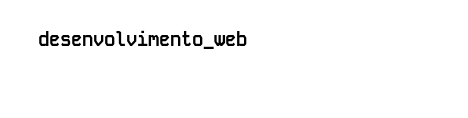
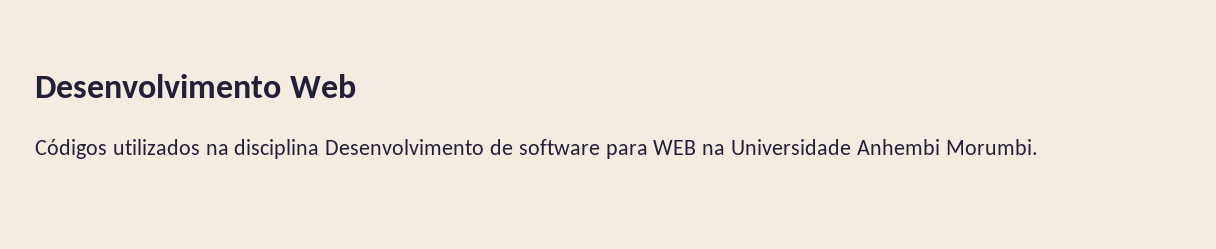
- desenvolvimento_web
+ Desenvolvimento Web
+ Códigos utilizados na disciplina Desenvolvimento de software para WEB na Universidade Anhembi Morumbi.

